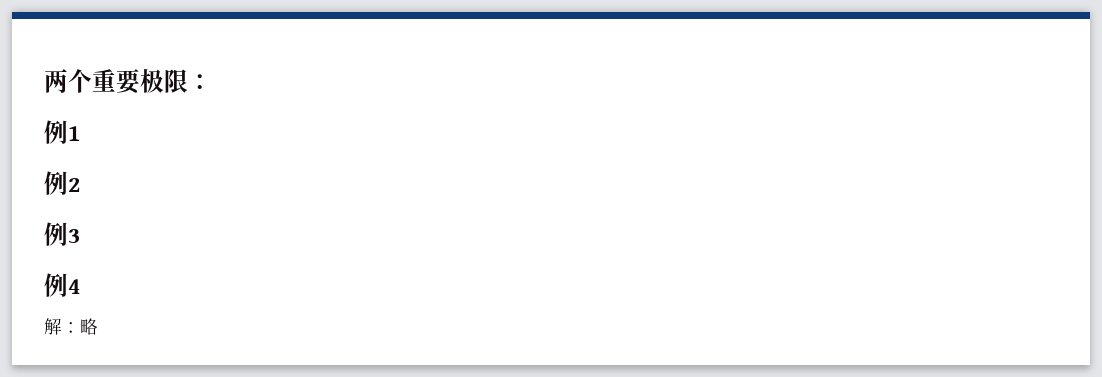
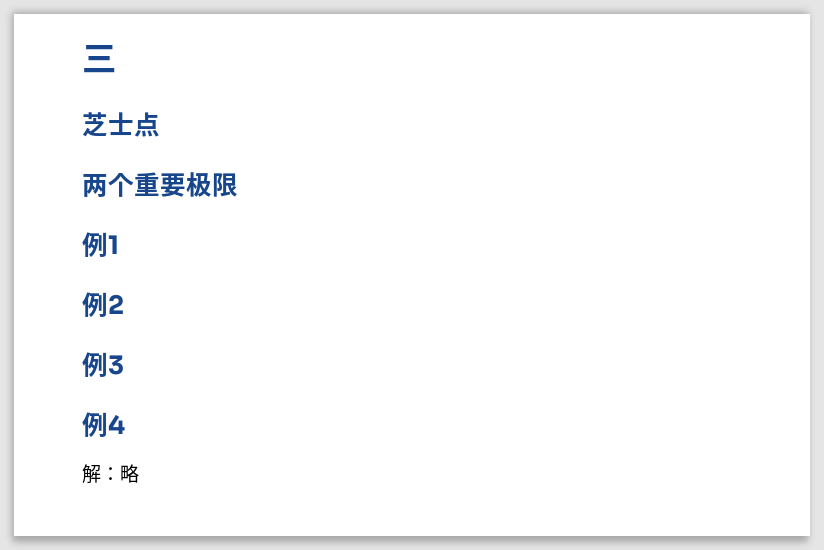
+ 三
+ 芝士点
- 两个重要极限：
+ 两个重要极限

